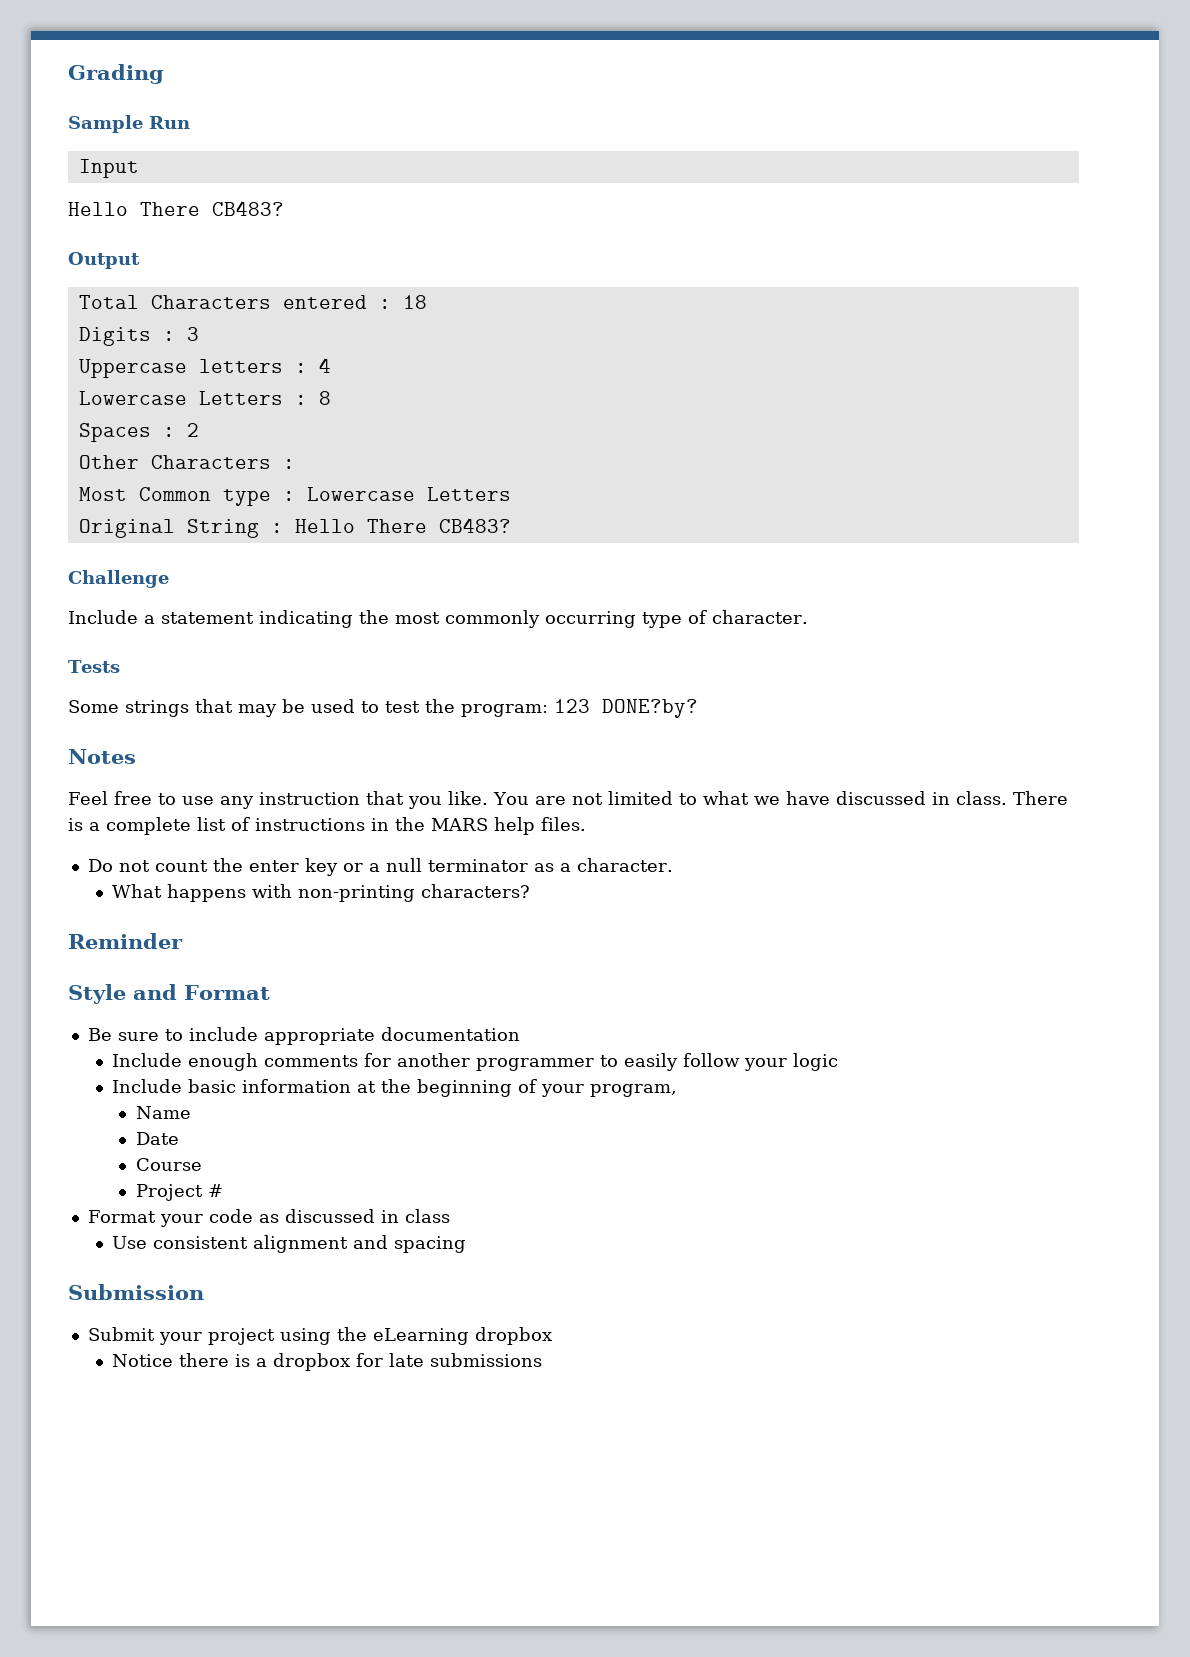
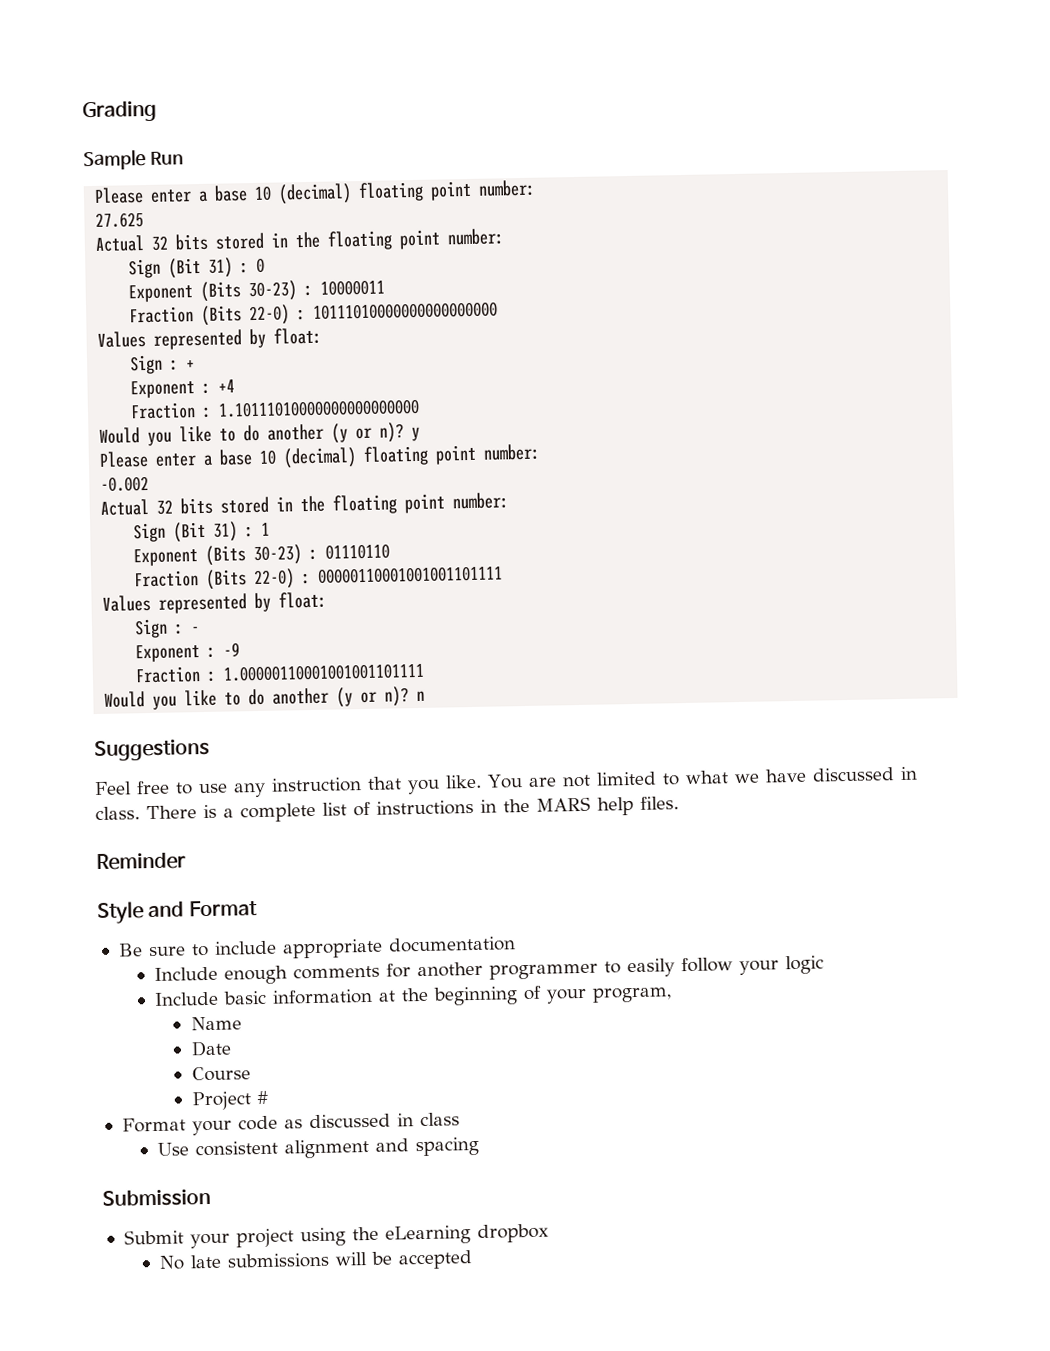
  Sample Run
- Input
- Hello There CB483?
- Output
- Total Characters entered : 18
- Digits : 3
- Uppercase letters : 4
- Lowercase Letters : 8
- Spaces : 2
- Other Characters :
- Most Common type : Lowercase Letters
- Original String : Hello There CB483?
- Challenge
- Include a statement indicating the most commonly occurring type of character.
- Tests
- Some strings that may be used to test the program: 123 DONE?by?
- Notes
+ Please enter a base 10 (decimal) floating point number:
+ 27.625
+ Actual 32 bits stored in the floating point number:
+ Sign (Bit 31) : 0
+ Exponent (Bits 30-23) : 10000011
+ Fraction (Bits 22-0) : 10111010000000000000000
+ Values represented by float:
+ Sign : +
+ Exponent : +4
+ Fraction : 1.10111010000000000000000
+ Would you like to do another (y or n)? y
+ Please enter a base 10 (decimal) floating point number:
+ -0.002
+ Actual 32 bits stored in the floating point number:
+ Sign (Bit 31) : 1
+ Exponent (Bits 30-23) : 01110110
+ Fraction (Bits 22-0) : 00000110001001001101111
+ Values represented by float:
+ Sign : -
+ Exponent : -9
+ Fraction : 1.00000110001001001101111
+ Would you like to do another (y or n)? n
+ Suggestions
- Do not count the enter key or a null terminator as a character.
- What happens with non-printing characters?
- Notice there is a dropbox for late submissions
+ No late submissions will be accepted

